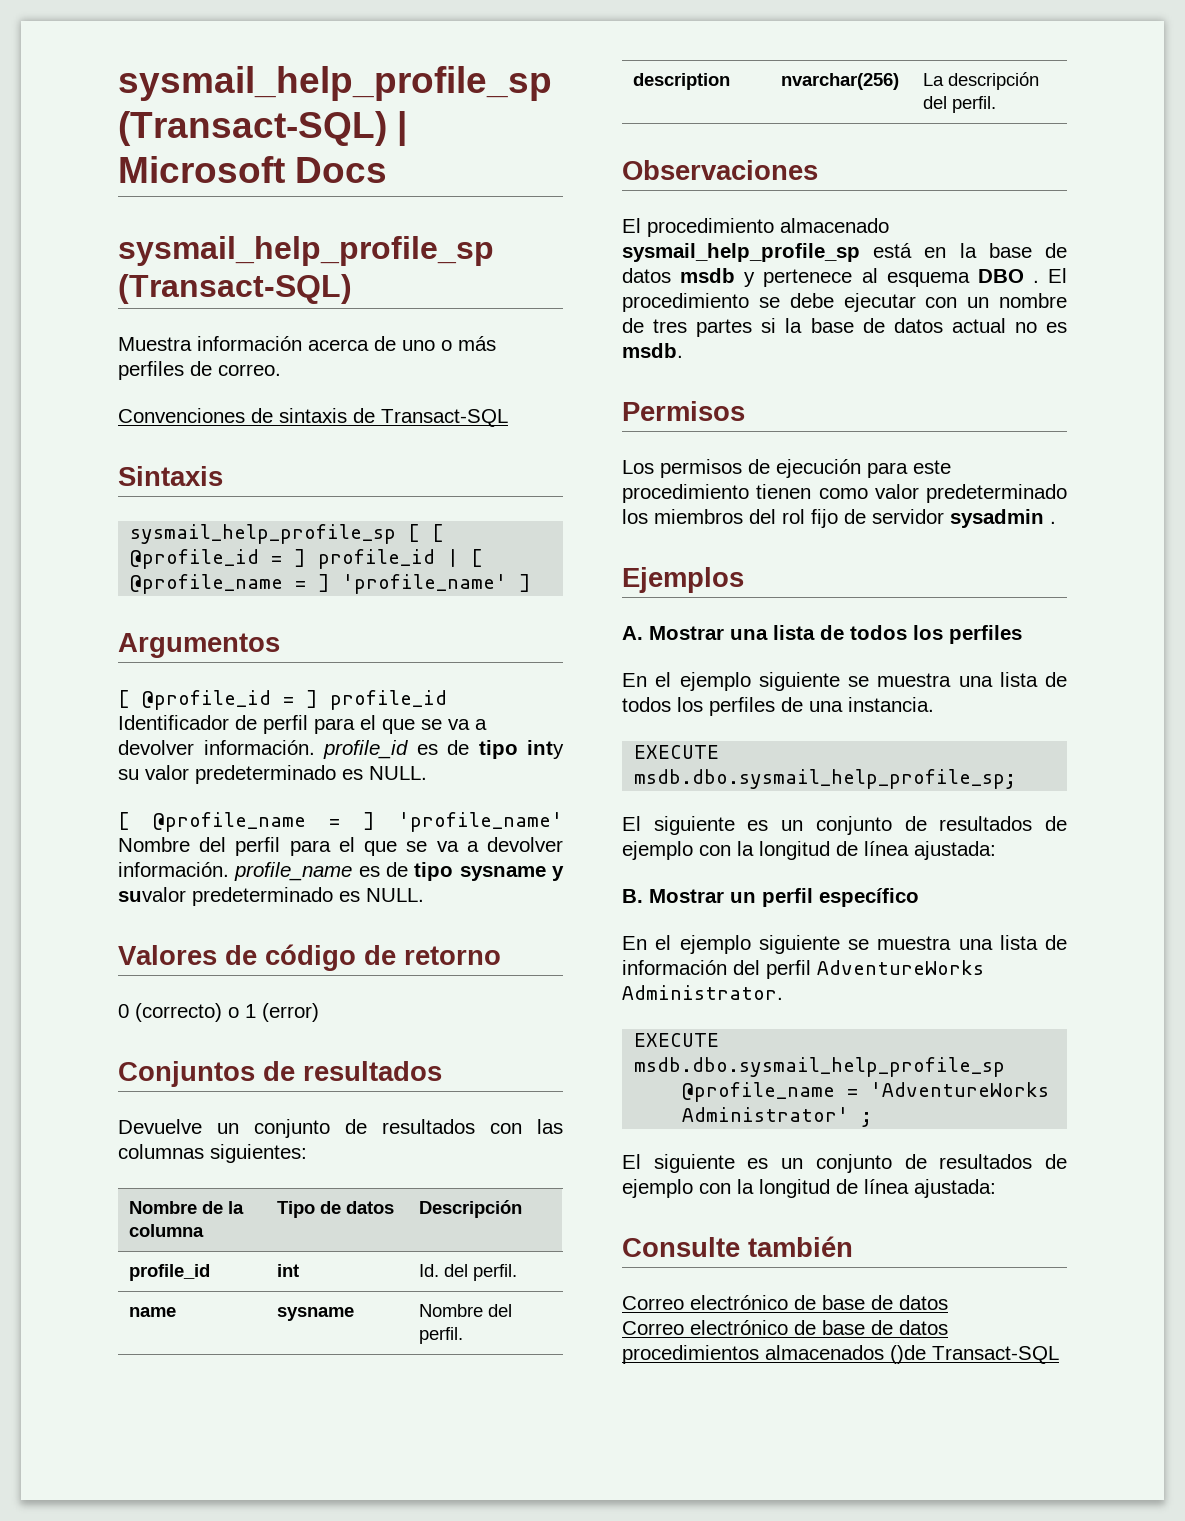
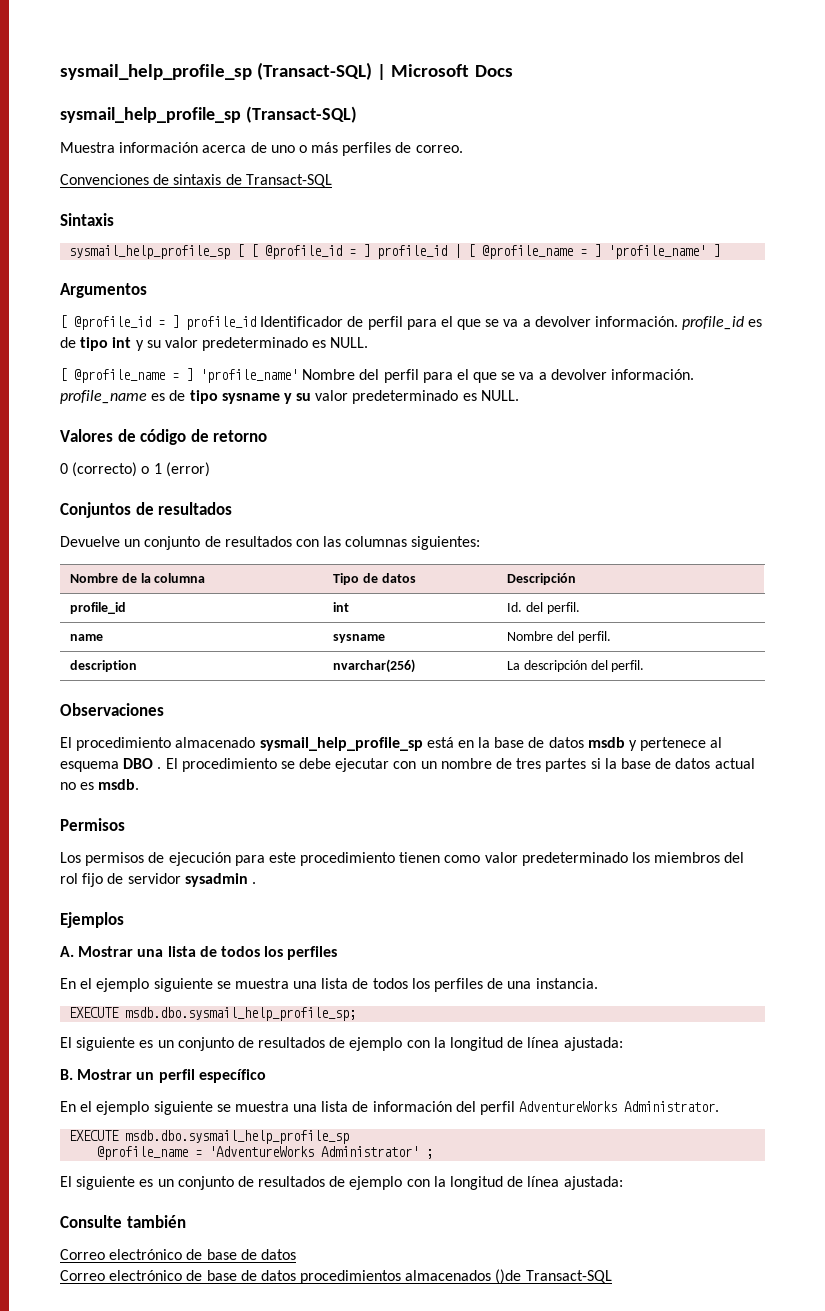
- [ @profile_id = ] profile_id Identificador de perfil para el que se va a devolver información. profile_id es de tipo inty su valor predeterminado es NULL.
+ [ @profile_id = ] profile_id Identificador de perfil para el que se va a devolver información. profile_id es de tipo int y su valor predeterminado es NULL.
- [ @profile_name = ] 'profile_name' Nombre del perfil para el que se va a devolver información. profile_name es de tipo sysname y suvalor predeterminado es NULL.
+ [ @profile_name = ] 'profile_name' Nombre del perfil para el que se va a devolver información. profile_name es de tipo sysname y su valor predeterminado es NULL.

